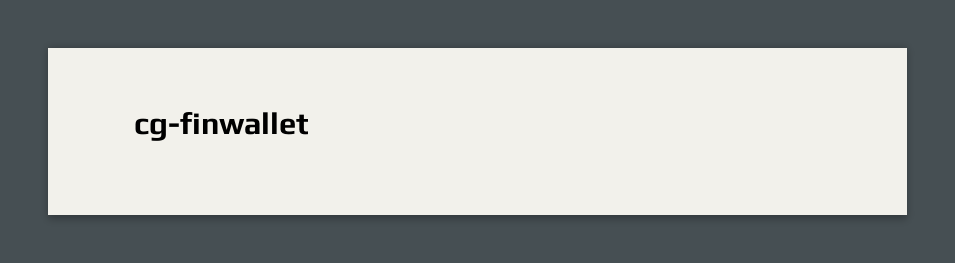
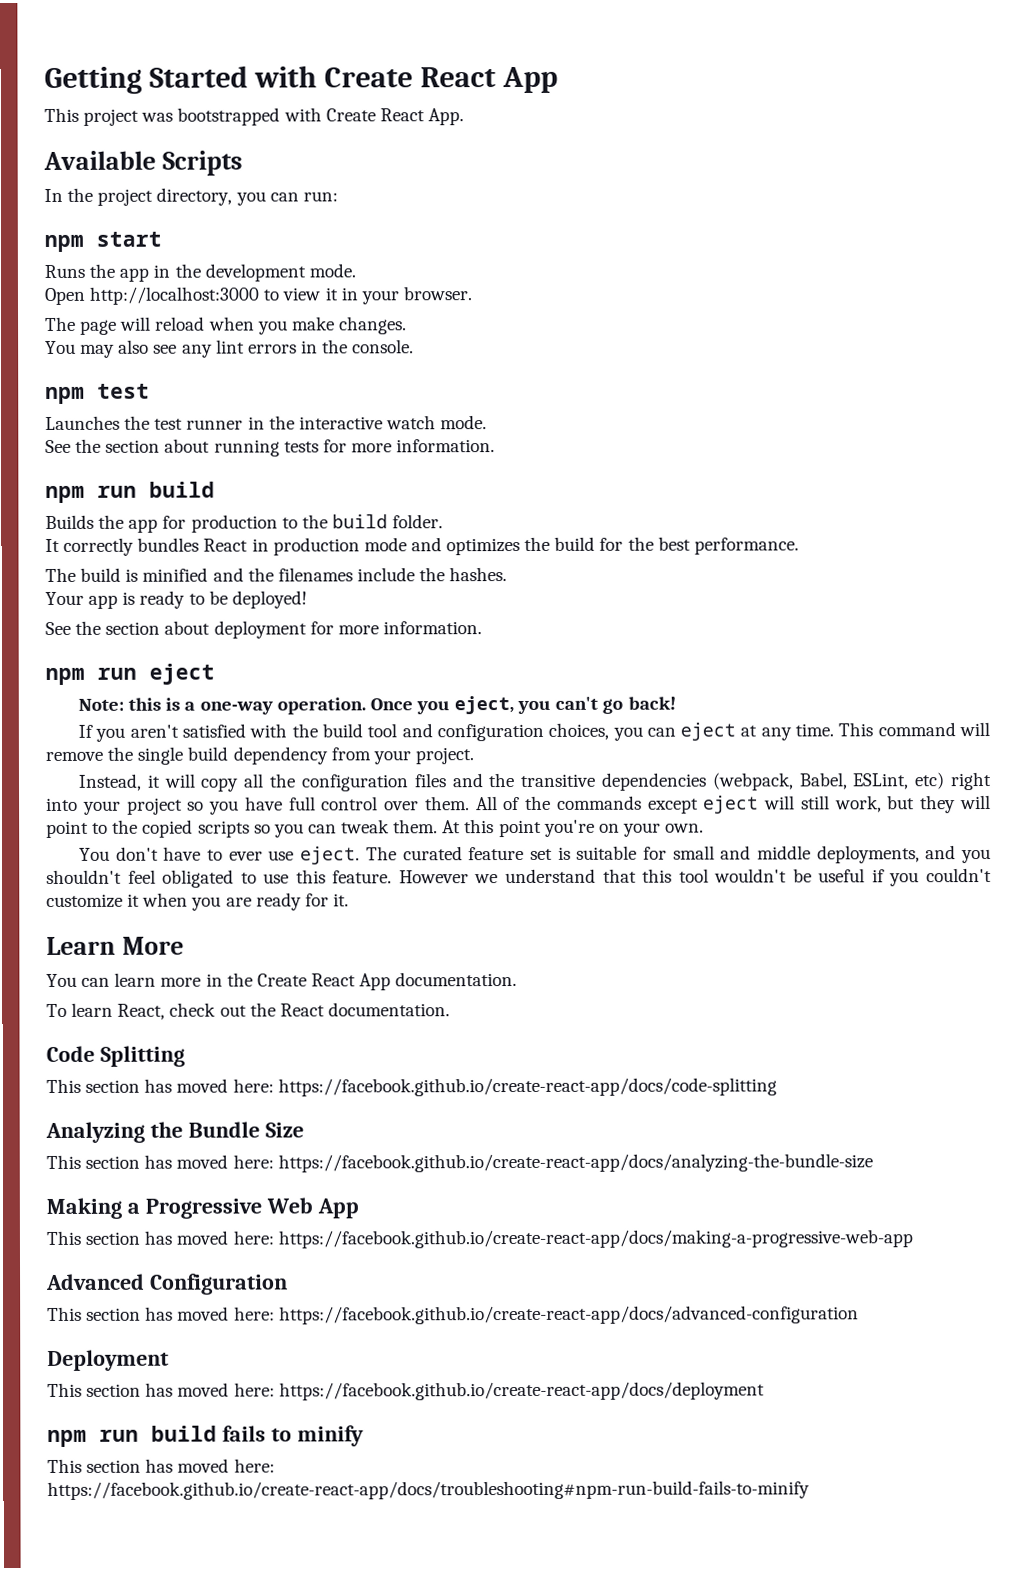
- cg-finwallet
+ Getting Started with Create React App
+ This project was bootstrapped with Create React App.
+ Available Scripts
+ In the project directory, you can run:
+ npm start
+ Runs the app in the development mode.
+ Open http://localhost:3000 to view it in your browser.
+ The page will reload when you make changes.
+ You may also see any lint errors in the console.
+ npm test
+ Launches the test runner in the interactive watch mode.
+ See the section about running tests for more information.
+ npm run build
+ Builds the app for production to the build folder.
+ It correctly bundles React in production mode and optimizes the build for the best performance.
+ The build is minified and the filenames include the hashes.
+ Your app is ready to be deployed!
+ See the section about deployment for more information.
+ npm run eject
+ Note: this is a one-way operation. Once you eject, you can't go back!
+ If you aren't satisfied with the build tool and configuration choices, you can eject at any time. This command will remove the single build dependency from your project.
+ Instead, it will copy all the configuration files and the transitive dependencies (webpack, Babel, ESLint, etc) right into your project so you have full control over them. All of the commands except eject will still work, but they will point to the copied scripts so you can tweak them. At this point you're on your own.
+ You don't have to ever use eject. The curated feature set is suitable for small and middle deployments, and you shouldn't feel obligated to use this feature. However we understand that this tool wouldn't be useful if you couldn't customize it when you are ready for it.
+ Learn More
+ You can learn more in the Create React App documentation.
+ To learn React, check out the React documentation.
+ Code Splitting
+ This section has moved here: https://facebook.github.io/create-react-app/docs/code-splitting
+ Analyzing the Bundle Size
+ This section has moved here: https://facebook.github.io/create-react-app/docs/analyzing-the-bundle-size
+ Making a Progressive Web App
+ This section has moved here: https://facebook.github.io/create-react-app/docs/making-a-progressive-web-app
+ Advanced Configuration
+ This section has moved here: https://facebook.github.io/create-react-app/docs/advanced-configuration
+ Deployment
+ This section has moved here: https://facebook.github.io/create-react-app/docs/deployment
+ npm run build fails to minify
+ This section has moved here: https://facebook.github.io/create-react-app/docs/troubleshooting#npm-run-build-fails-to-minify

